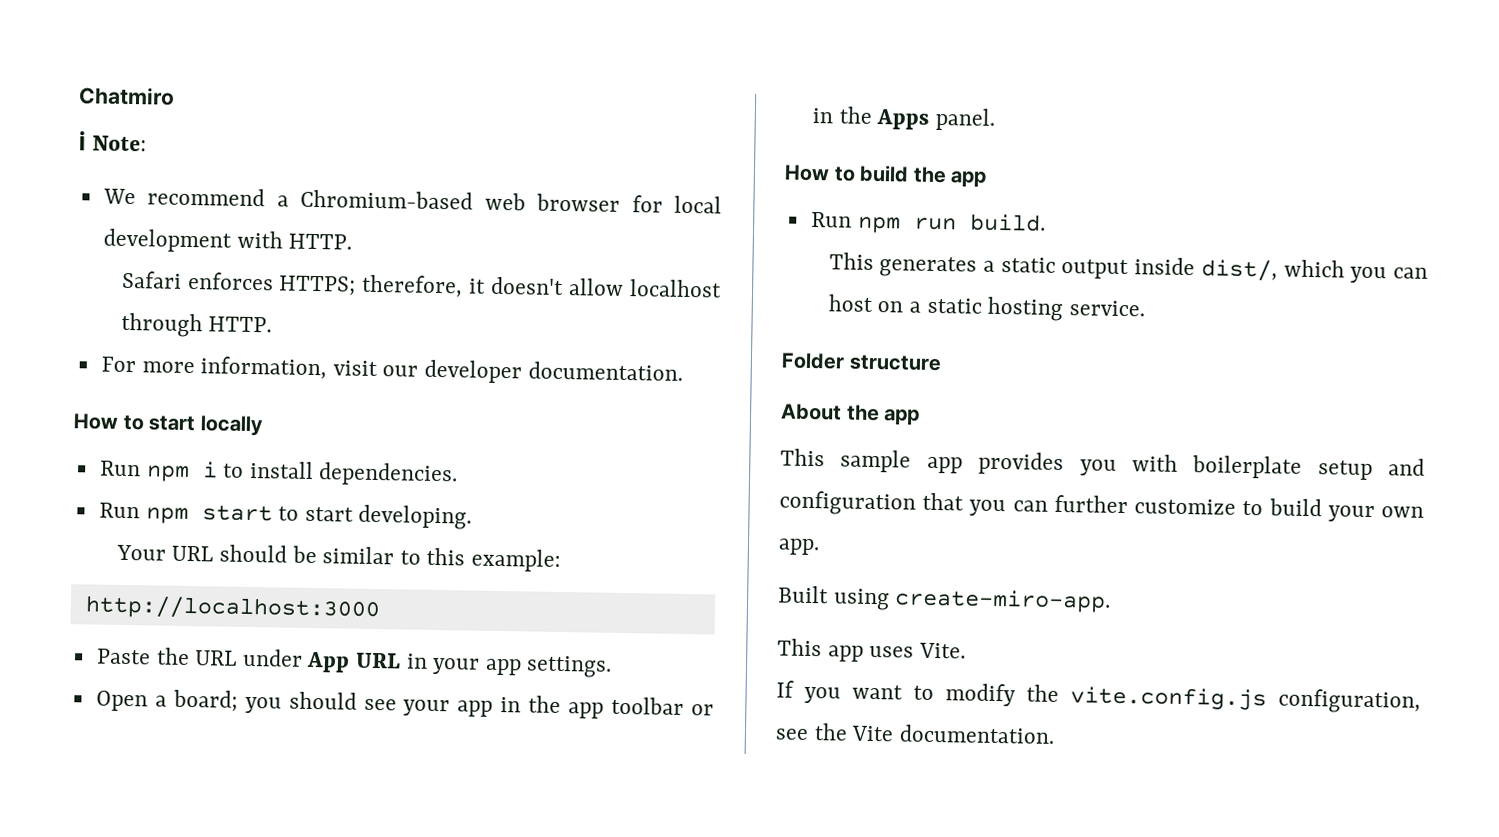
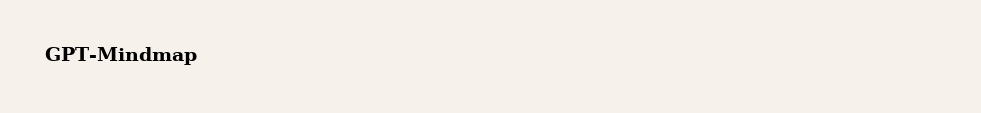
- Chatmiro
- ℹ Note:
- We recommend a Chromium-based web browser for local development with HTTP.
- Safari enforces HTTPS; therefore, it doesn't allow localhost through HTTP.
- For more information, visit our developer documentation.
- How to start locally
- Run npm i to install dependencies.
- Run npm start to start developing.
- Your URL should be similar to this example:
- http://localhost:3000
- Paste the URL under App URL in your app settings.
- Open a board; you should see your app in the app toolbar or in the Apps panel.
- How to build the app
- Run npm run build.
- This generates a static output inside dist/, which you can host on a static hosting service.
- Folder structure
- About the app
- This sample app provides you with boilerplate setup and configuration that you can further customize to build your own app.
- Built using create-miro-app.
- This app uses Vite.
- If you want to modify the vite.config.js configuration, see the Vite documentation.
+ GPT-Mindmap

